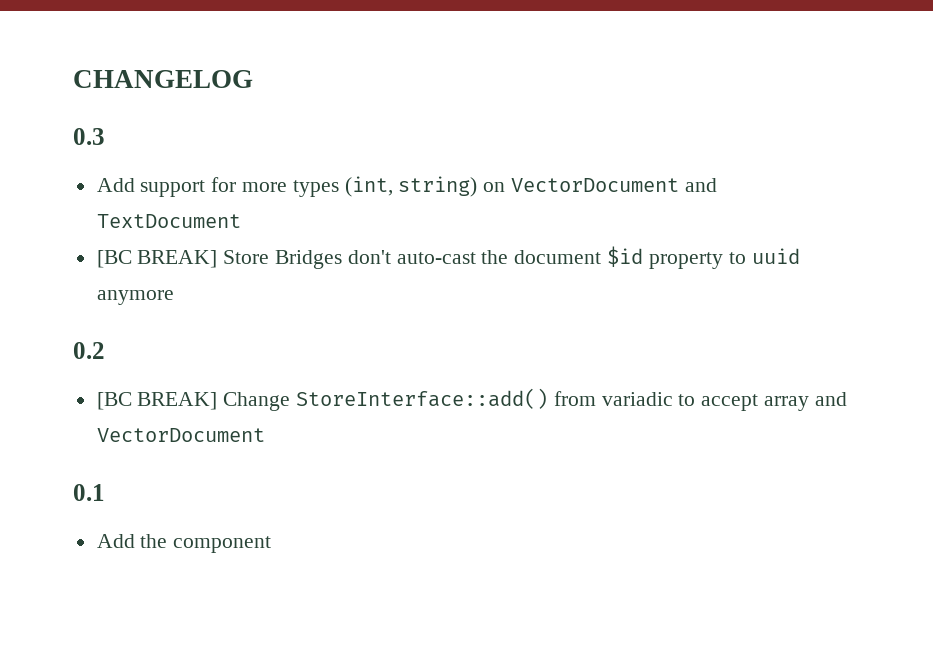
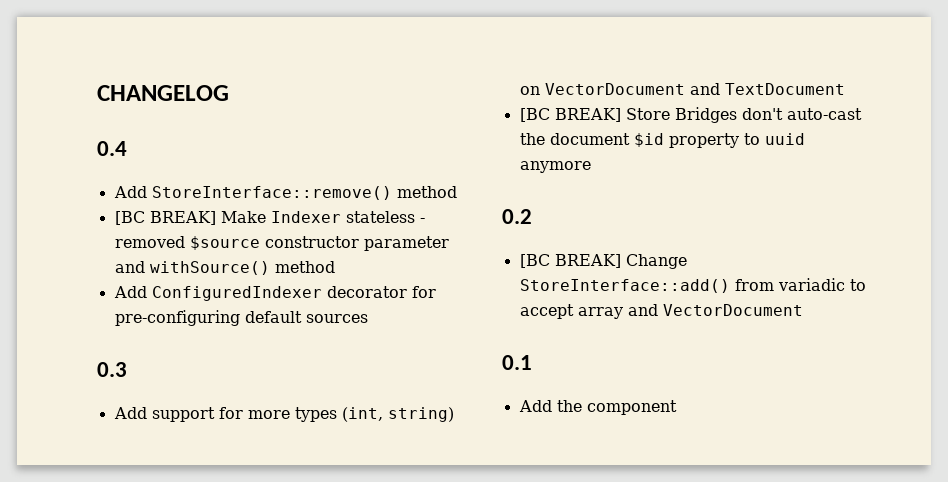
+ 0.4
+ Add StoreInterface::remove() method
+ [BC BREAK] Make Indexer stateless - removed $source constructor parameter and withSource() method
+ Add ConfiguredIndexer decorator for pre-configuring default sources

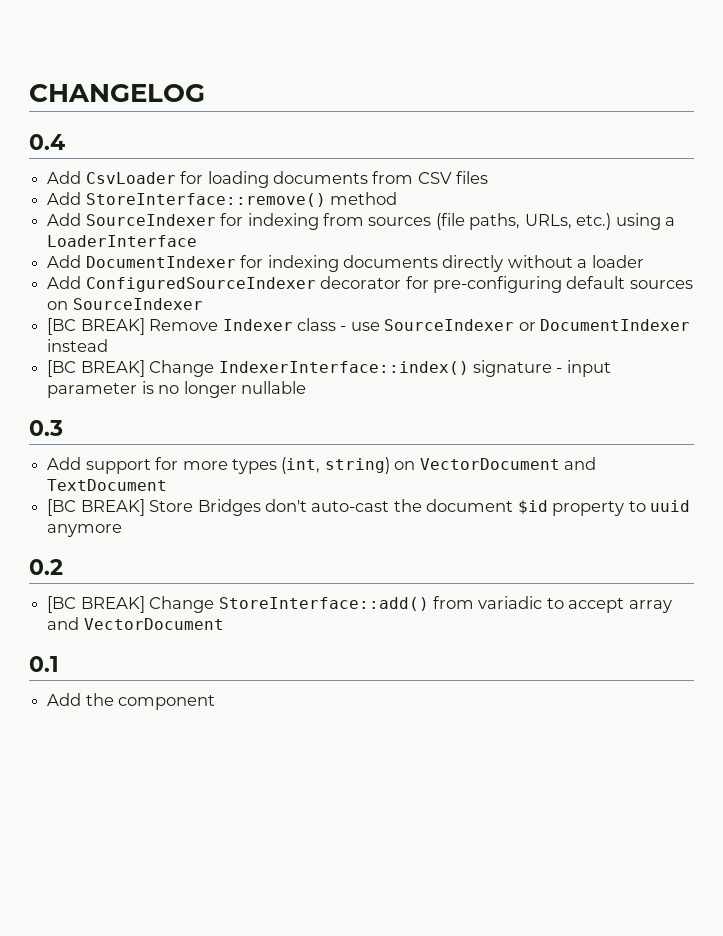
+ Add CsvLoader for loading documents from CSV files
  Add StoreInterface::remove() method
- [BC BREAK] Make Indexer stateless - removed $source constructor parameter and withSource() method
- Add ConfiguredIndexer decorator for pre-configuring default sources
+ Add SourceIndexer for indexing from sources (file paths, URLs, etc.) using a LoaderInterface
+ Add DocumentIndexer for indexing documents directly without a loader
+ Add ConfiguredSourceIndexer decorator for pre-configuring default sources on SourceIndexer
+ [BC BREAK] Remove Indexer class - use SourceIndexer or DocumentIndexer instead
+ [BC BREAK] Change IndexerInterface::index() signature - input parameter is no longer nullable

